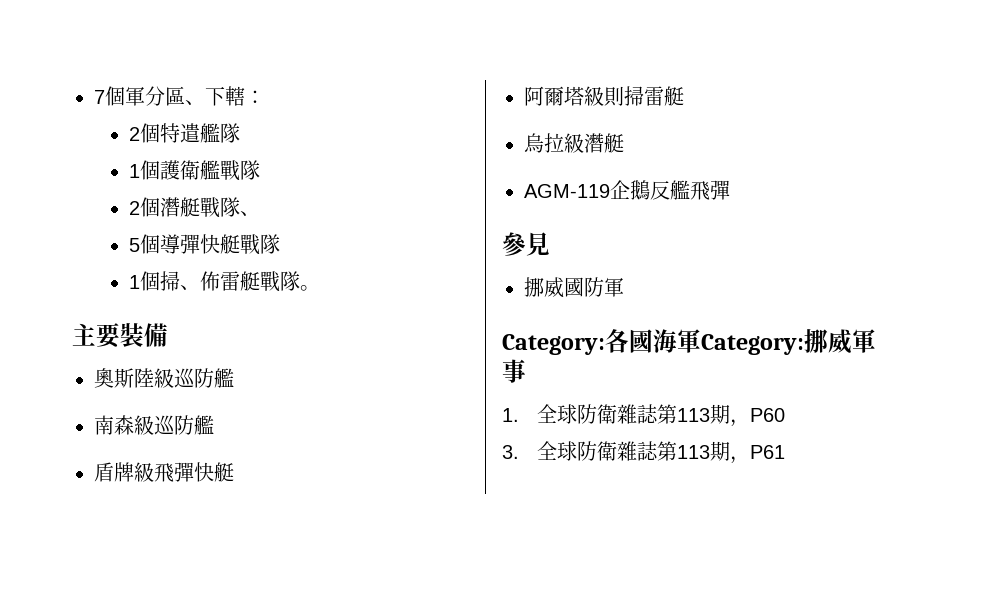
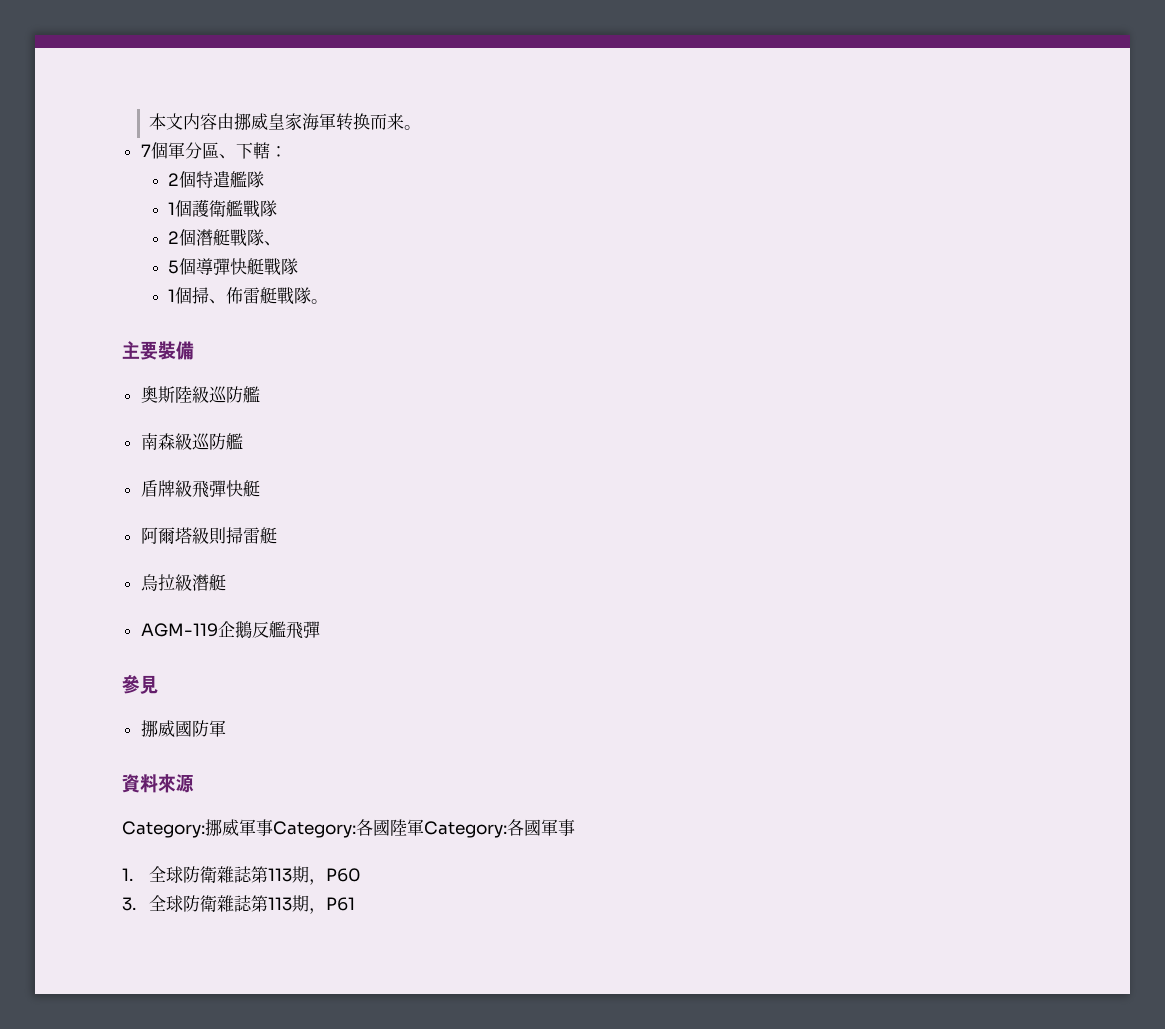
+ 本文内容由挪威皇家海軍转换而来。
- Category:各國海軍Category:挪威軍事
+ 資料來源
+ Category:挪威軍事Category:各國陸軍Category:各國軍事

